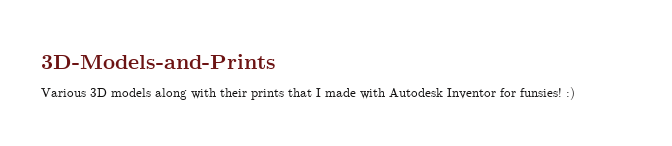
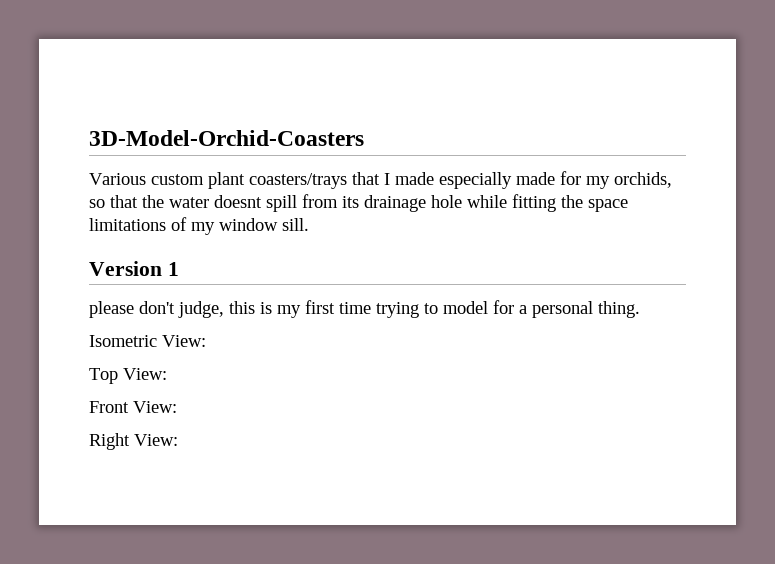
- 3D-Models-and-Prints
+ 3D-Model-Orchid-Coasters
- Various 3D models along with their prints that I made with Autodesk Inventor for funsies! :)
+ Various custom plant coasters/trays that I made especially made for my orchids, so that the water doesnt spill from its drainage hole while fitting the space limitations of my window sill.
+ Version 1
+ please don't judge, this is my first time trying to model for a personal thing.
+ Isometric View:
+ Top View:
+ Front View:
+ Right View:

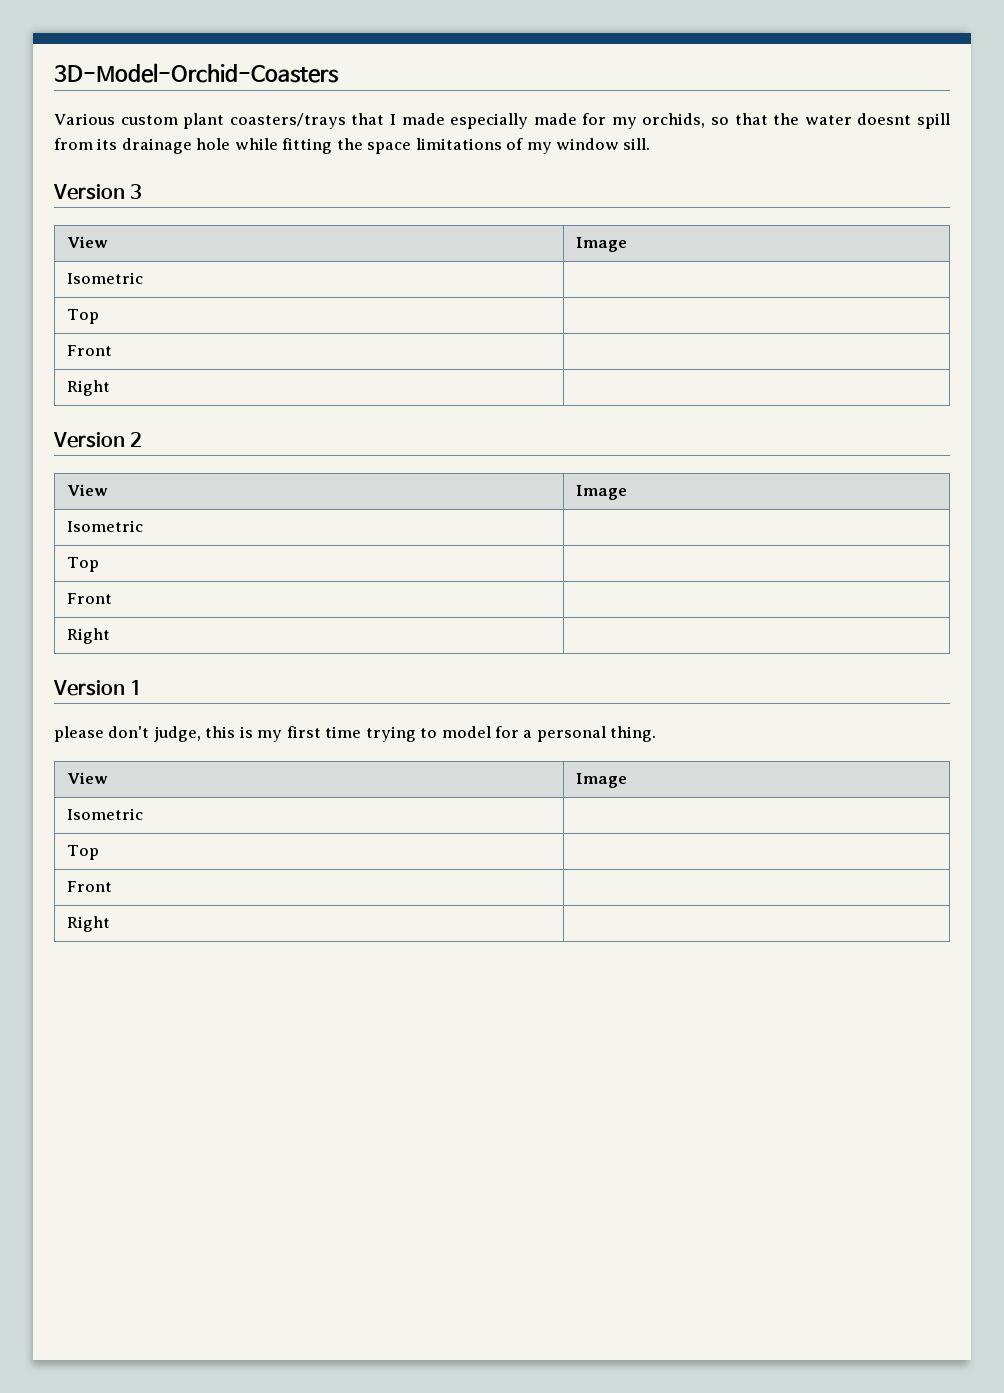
+ Version 3
+ View | Image
+ Isometric |
+ Top |
+ Front |
+ Right |
+ Version 2
+ View | Image
+ Isometric |
+ Top |
+ Front |
+ Right |
  please don't judge, this is my first time trying to model for a personal thing.
- Isometric View:
- Top View:
- Front View:
- Right View:
+ View | Image
+ Isometric |
+ Top |
+ Front |
+ Right |

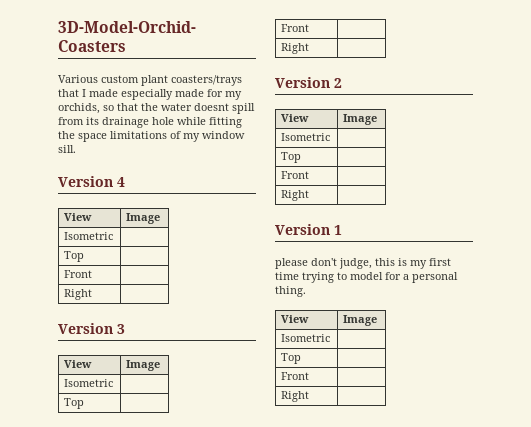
+ Version 4
+ View | Image
+ Isometric |
+ Top |
+ Front |
+ Right |

